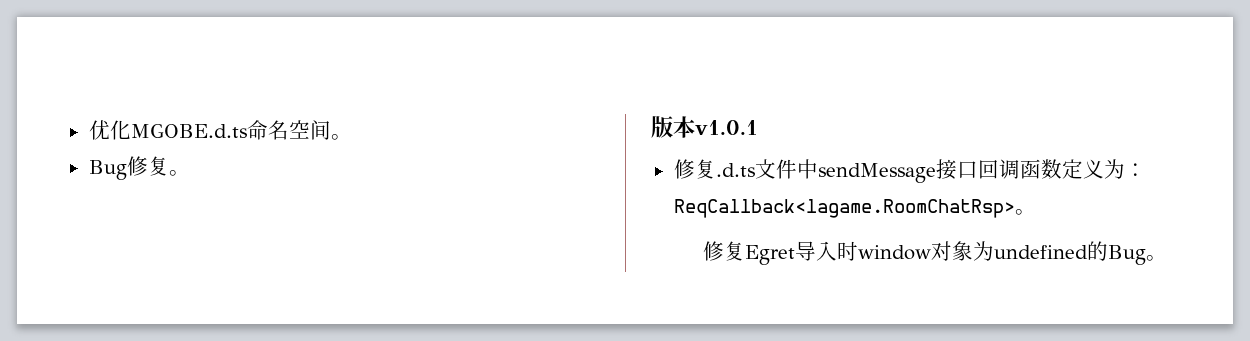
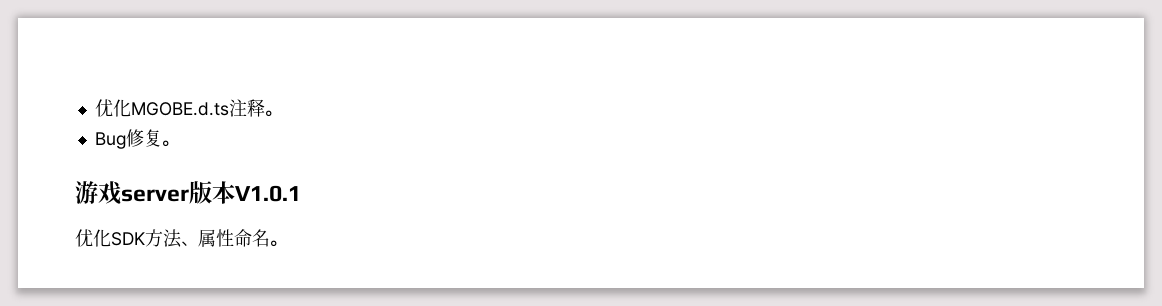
- 优化MGOBE.d.ts命名空间。
+ 优化MGOBE.d.ts注释。
- 版本v1.0.1
- 修复.d.ts文件中sendMessage接口回调函数定义为：ReqCallback<lagame.RoomChatRsp>。
- 修复Egret导入时window对象为undefined的Bug。
+ 游戏server版本V1.0.1
+ 优化SDK方法、属性命名。

